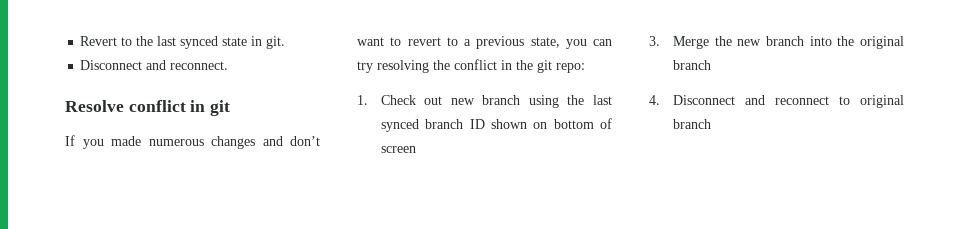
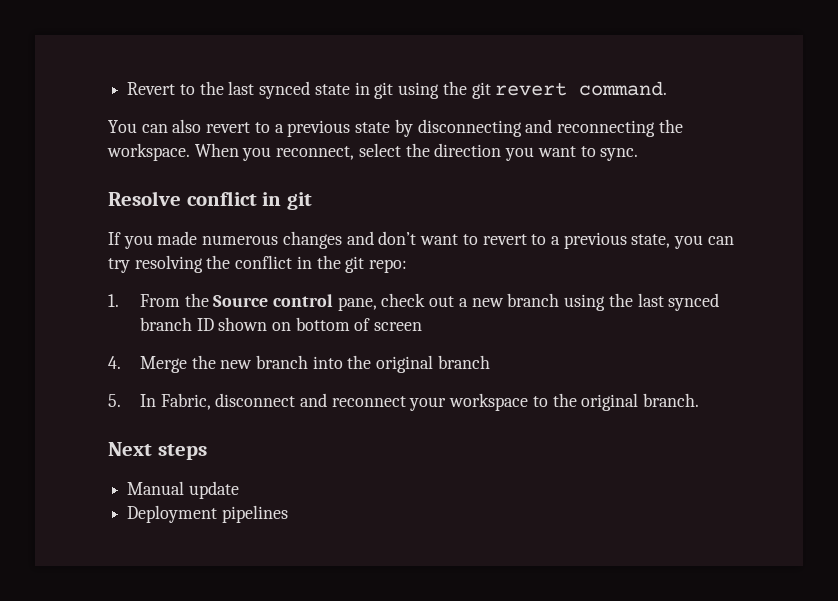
- Revert to the last synced state in git.
- Disconnect and reconnect.
+ Revert to the last synced state in git using the git revert command.
+ You can also revert to a previous state by disconnecting and reconnecting the workspace. When you reconnect, select the direction you want to sync.
- 1. Check out new branch using the last synced branch ID shown on bottom of screen
+ 1. From the Source control pane, check out a new branch using the last synced branch ID shown on bottom of screen
- 3. Merge the new branch into the original branch
+ 4. Merge the new branch into the original branch
- 4. Disconnect and reconnect to original branch
+ 5. In Fabric, disconnect and reconnect your workspace to the original branch.
+ Next steps
+ Manual update
+ Deployment pipelines

